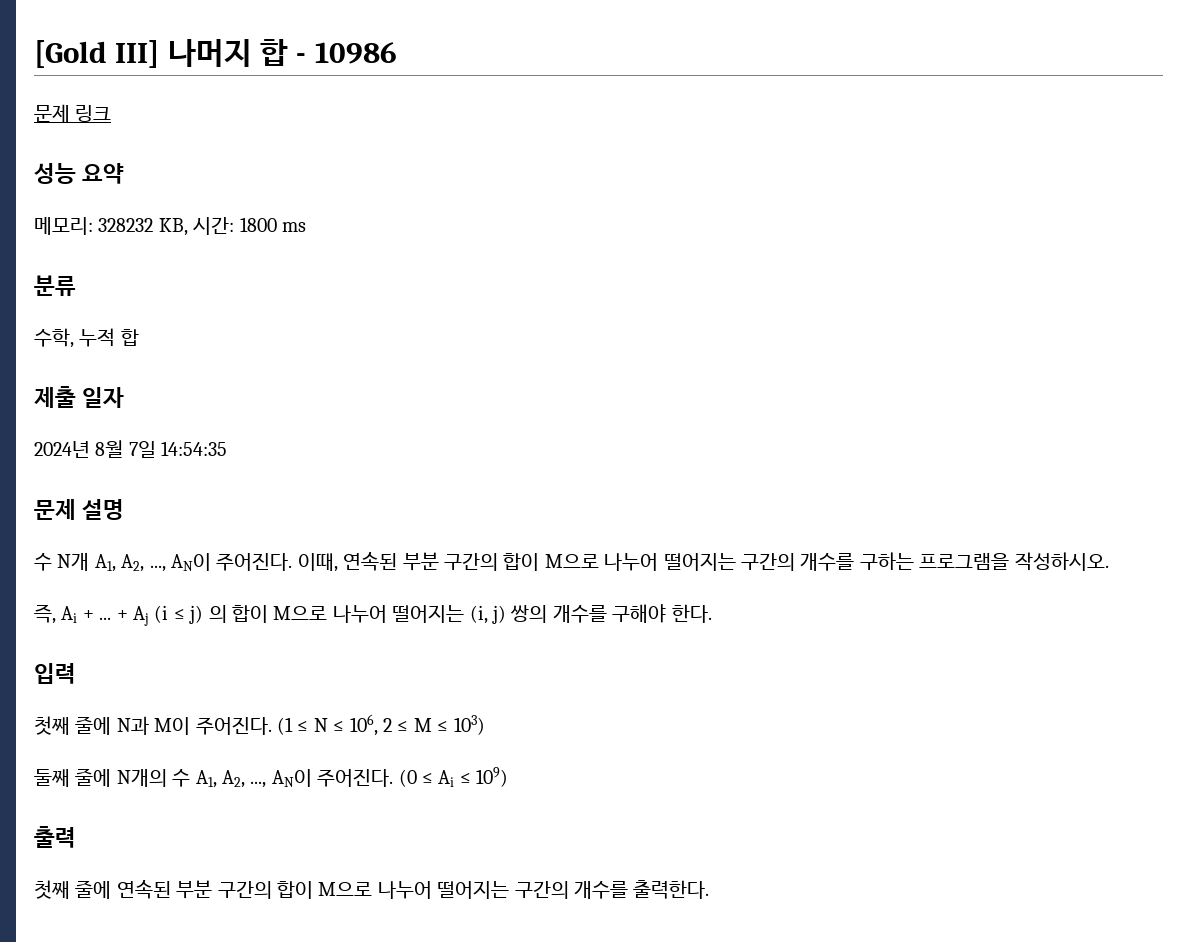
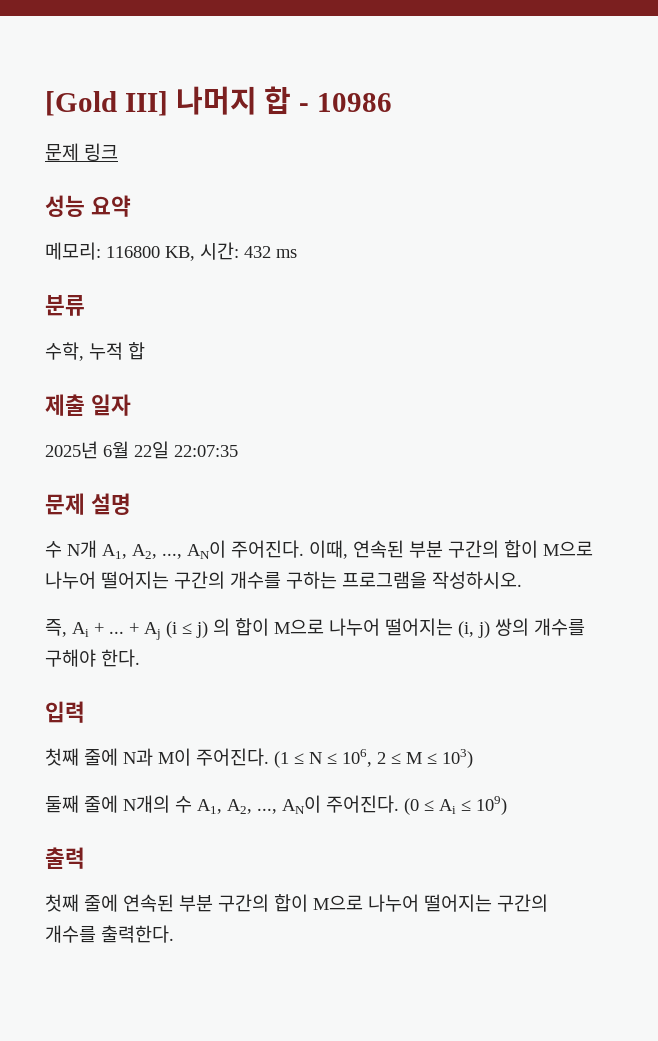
- 메모리: 328232 KB, 시간: 1800 ms
+ 메모리: 116800 KB, 시간: 432 ms
- 2024년 8월 7일 14:54:35
+ 2025년 6월 22일 22:07:35

